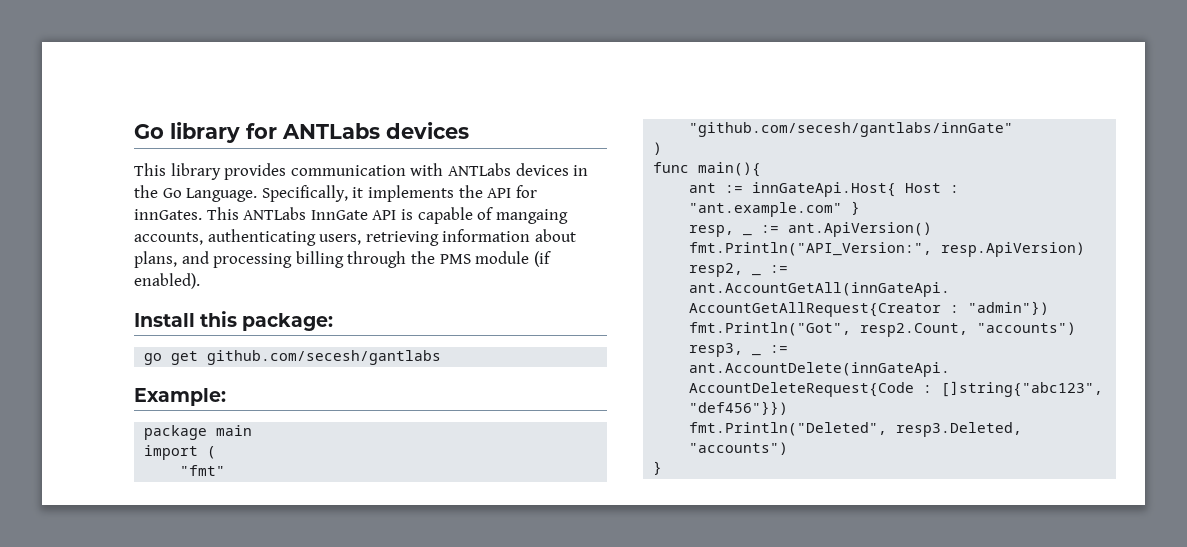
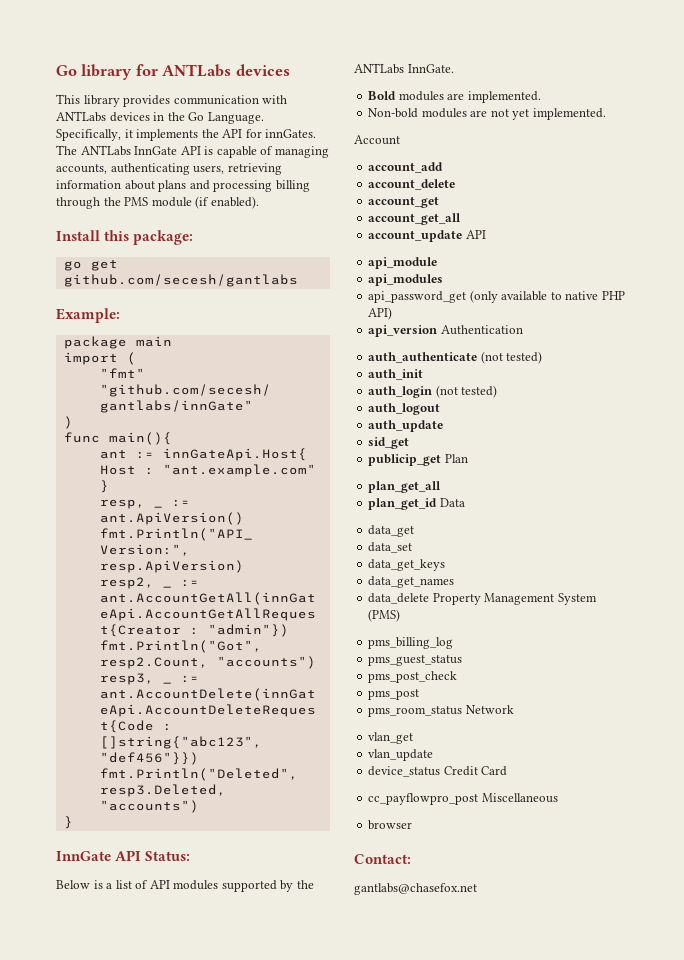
- This ANTLabs InnGate API is capable of mangaing accounts, authenticating users, retrieving information about plans, and processing billing through the PMS module (if enabled).
+ The ANTLabs InnGate API is capable of managing accounts, authenticating users, retrieving information about plans and processing billing through the PMS module (if enabled).
+ InnGate API Status:
+ Below is a list of API modules supported by the ANTLabs InnGate.
+ Bold modules are implemented.
+ Non-bold modules are not yet implemented.
+ Account
+ account_add
+ account_delete
+ account_get
+ account_get_all
+ account_update API
+ api_module
+ api_modules
+ api_password_get (only available to native PHP API)
+ api_version Authentication
+ auth_authenticate (not tested)
+ auth_init
+ auth_login (not tested)
+ auth_logout
+ auth_update
+ sid_get
+ publicip_get Plan
+ plan_get_all
+ plan_get_id Data
+ data_get
+ data_set
+ data_get_keys
+ data_get_names
+ data_delete Property Management System (PMS)
+ pms_billing_log
+ pms_guest_status
+ pms_post_check
+ pms_post
+ pms_room_status Network
+ vlan_get
+ vlan_update
+ device_status Credit Card
+ cc_payflowpro_post Miscellaneous
+ browser
+ Contact:
+ gantlabs@chasefox.net

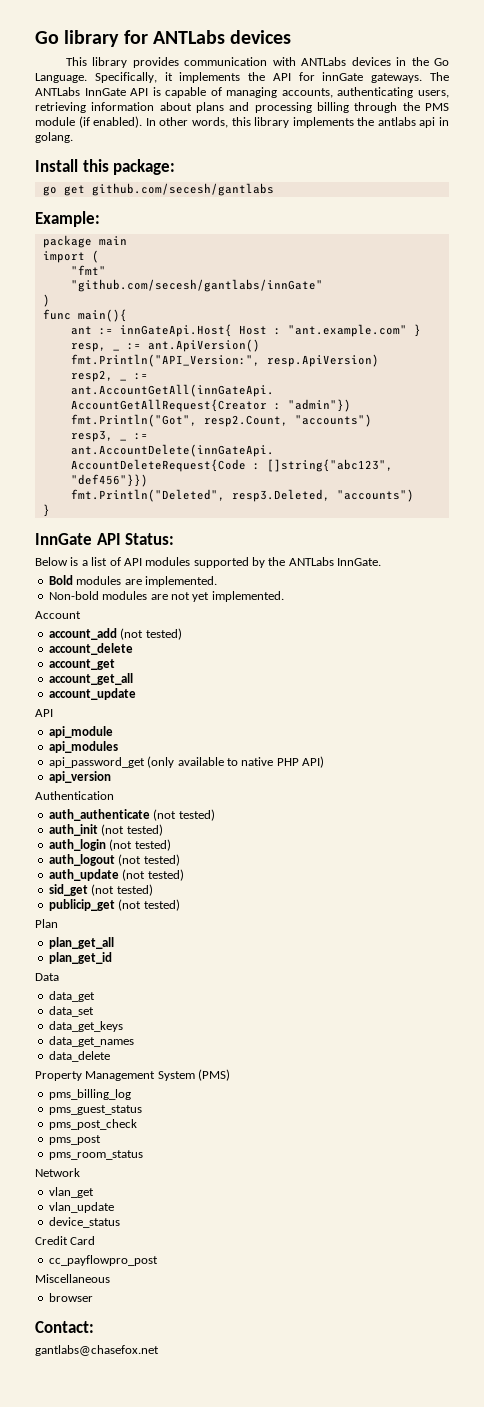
- Specifically, it implements the API for innGates.
+ Specifically, it implements the API for innGate gateways.
+ In other words, this library implements the antlabs api in golang.
- account_add
+ account_add (not tested)
- account_update API
+ account_update
+ API
- api_version Authentication
+ api_version
+ Authentication
- auth_init
+ auth_init (not tested)
- auth_logout
+ auth_logout (not tested)
- auth_update
+ auth_update (not tested)
- sid_get
+ sid_get (not tested)
- publicip_get Plan
+ publicip_get (not tested)
+ Plan
- plan_get_id Data
+ plan_get_id
+ Data
- data_delete Property Management System (PMS)
+ data_delete
+ Property Management System (PMS)
- pms_room_status Network
+ pms_room_status
+ Network
- device_status Credit Card
+ device_status
+ Credit Card
- cc_payflowpro_post Miscellaneous
+ cc_payflowpro_post
+ Miscellaneous

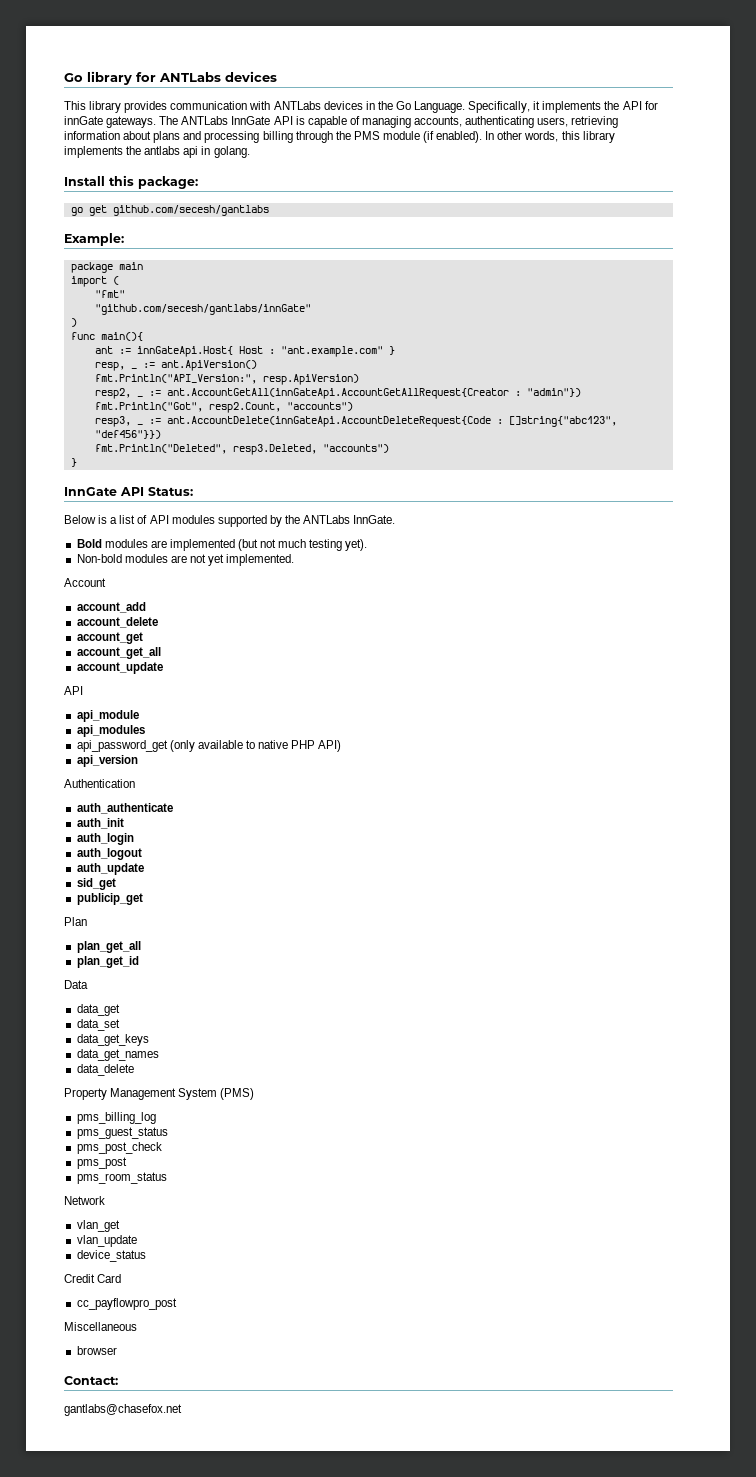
- Bold modules are implemented.
+ Bold modules are implemented (but not much testing yet).
- account_add (not tested)
+ account_add
- auth_authenticate (not tested)
+ auth_authenticate
- auth_init (not tested)
+ auth_init
- auth_login (not tested)
+ auth_login
- auth_logout (not tested)
+ auth_logout
- auth_update (not tested)
+ auth_update
- sid_get (not tested)
+ sid_get
- publicip_get (not tested)
+ publicip_get

